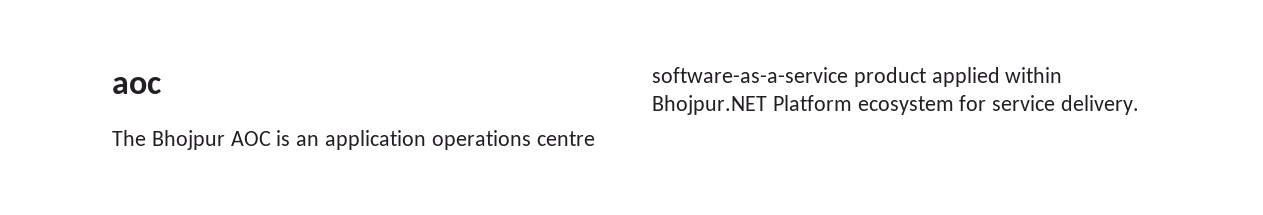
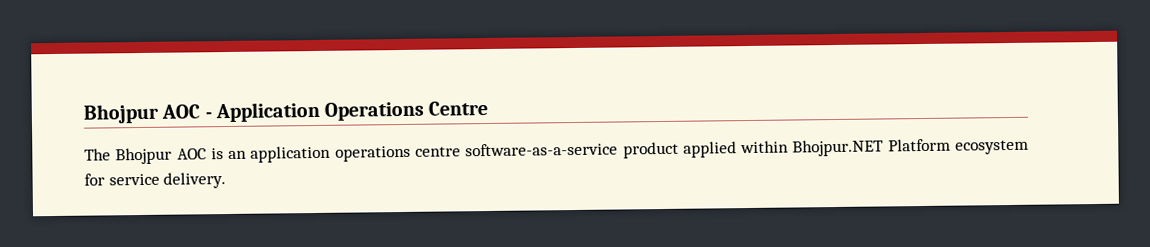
- aoc
+ Bhojpur AOC - Application Operations Centre

